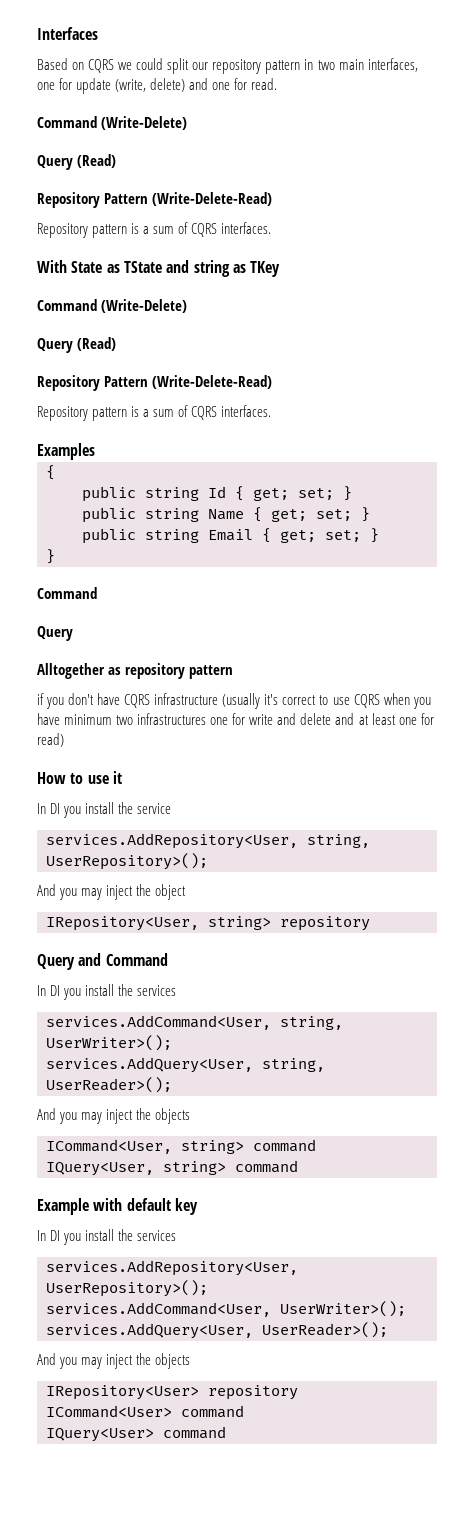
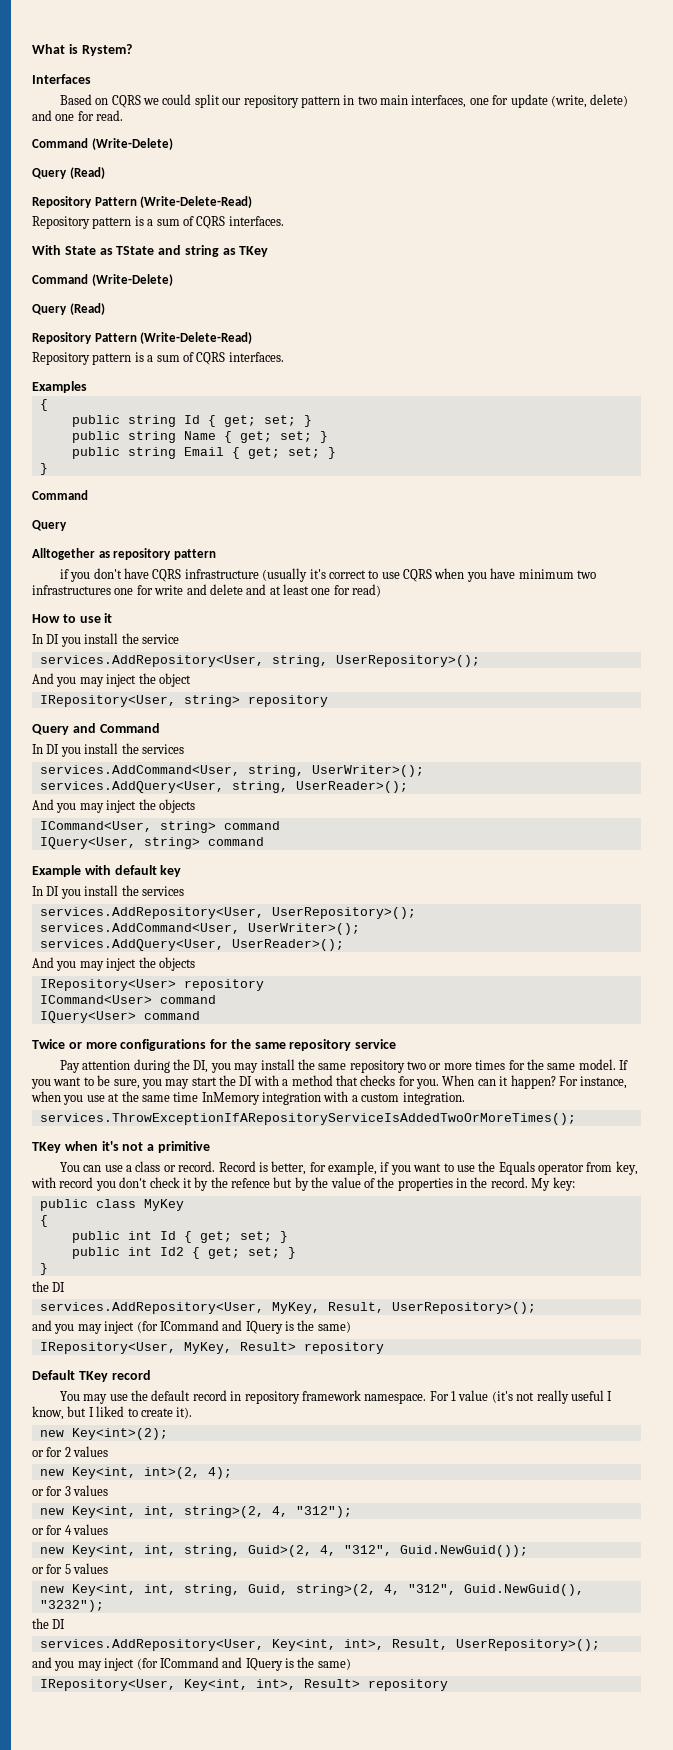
+ What is Rystem?
+ Twice or more configurations for the same repository service
+ Pay attention during the DI, you may install the same repository two or more times for the same model. If you want to be sure, you may start the DI with a method that checks for you. When can it happen? For instance, when you use at the same time InMemory integration with a custom integration.
+ services.ThrowExceptionIfARepositoryServiceIsAddedTwoOrMoreTimes();
+ TKey when it's not a primitive
+ You can use a class or record. Record is better, for example, if you want to use the Equals operator from key, with record you don't check it by the refence but by the value of the properties in the record. My key:
+ public class MyKey
+ {
+ public int Id { get; set; }
+ public int Id2 { get; set; }
+ }
+ the DI
+ services.AddRepository<User, MyKey, Result, UserRepository>();
+ and you may inject (for ICommand and IQuery is the same)
+ IRepository<User, MyKey, Result> repository
+ Default TKey record
+ You may use the default record in repository framework namespace. For 1 value (it's not really useful I know, but I liked to create it).
+ new Key<int>(2);
+ or for 2 values
+ new Key<int, int>(2, 4);
+ or for 3 values
+ new Key<int, int, string>(2, 4, "312");
+ or for 4 values
+ new Key<int, int, string, Guid>(2, 4, "312", Guid.NewGuid());
+ or for 5 values
+ new Key<int, int, string, Guid, string>(2, 4, "312", Guid.NewGuid(), "3232");
+ the DI
+ services.AddRepository<User, Key<int, int>, Result, UserRepository>();
+ and you may inject (for ICommand and IQuery is the same)
+ IRepository<User, Key<int, int>, Result> repository

